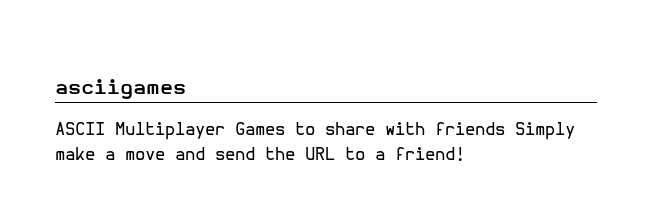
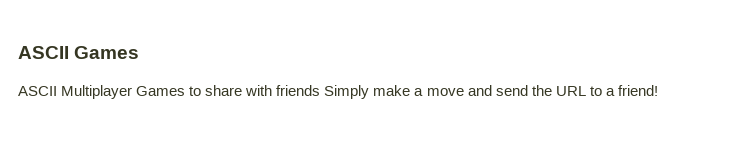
- asciigames
+ ASCII Games

